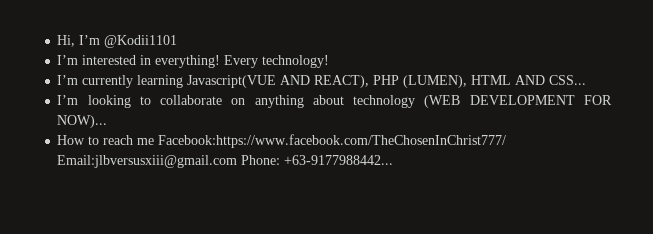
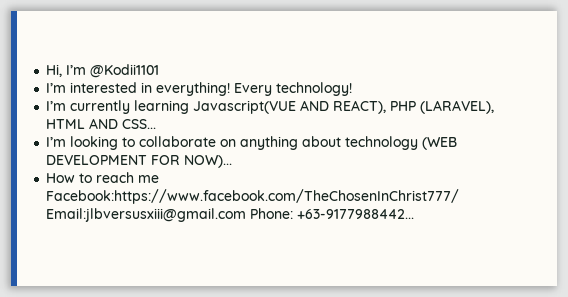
- I’m currently learning Javascript(VUE AND REACT), PHP (LUMEN), HTML AND CSS...
+ I’m currently learning Javascript(VUE AND REACT), PHP (LARAVEL), HTML AND CSS...

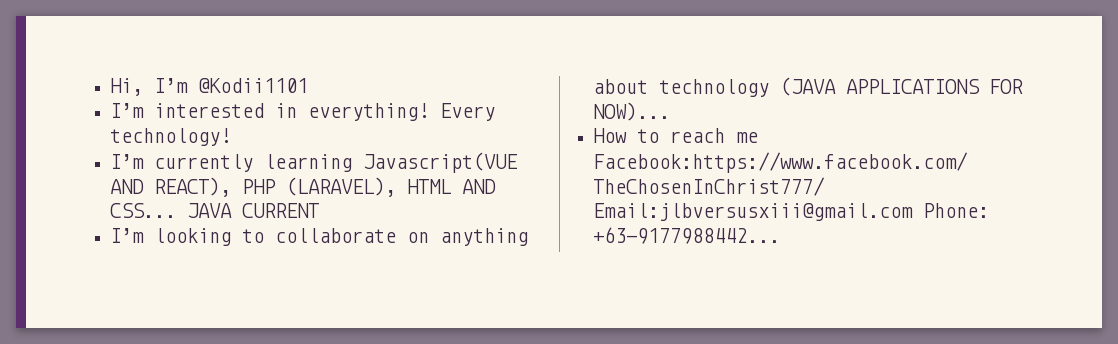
+ JAVA CURRENT
- I’m looking to collaborate on anything about technology (WEB DEVELOPMENT FOR NOW)...
+ I’m looking to collaborate on anything about technology (JAVA APPLICATIONS FOR NOW)...

